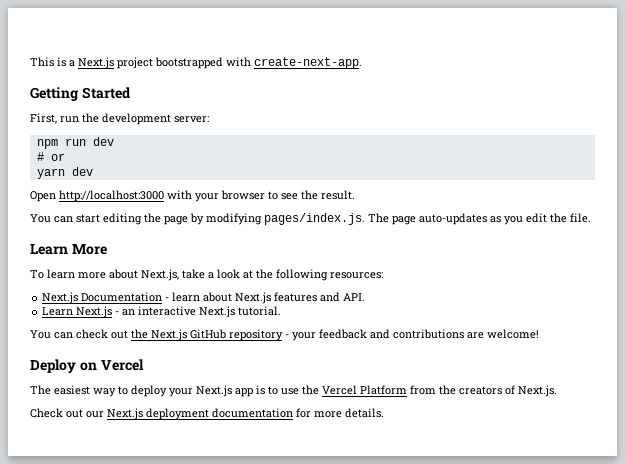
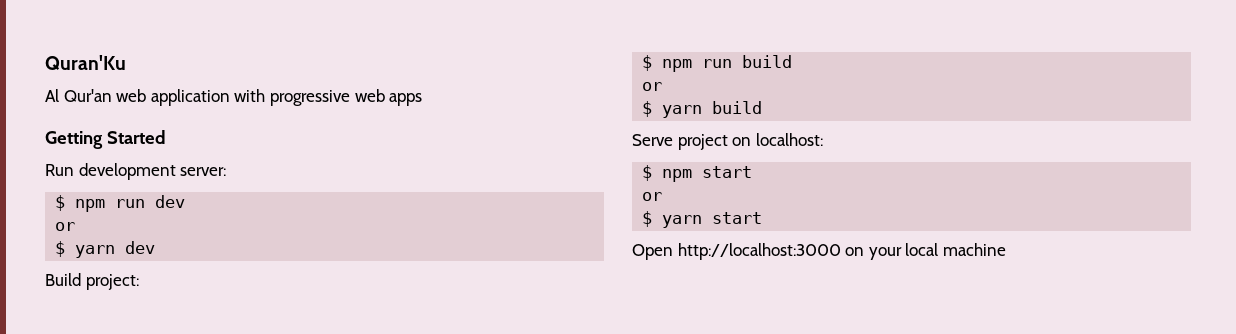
- This is a Next.js project bootstrapped with create-next-app.
+ Quran'Ku
+ Al Qur'an web application with progressive web apps
- First, run the development server:
+ Run development server:
- npm run dev
- # or
- yarn dev
+ $ npm run dev
+ or
+ $ yarn dev
- Open http://localhost:3000 with your browser to see the result.
- You can start editing the page by modifying pages/index.js. The page auto-updates as you edit the file.
- Learn More
- To learn more about Next.js, take a look at the following resources:
- Next.js Documentation - learn about Next.js features and API.
- Learn Next.js - an interactive Next.js tutorial.
- You can check out the Next.js GitHub repository - your feedback and contributions are welcome!
- Deploy on Vercel
- The easiest way to deploy your Next.js app is to use the Vercel Platform from the creators of Next.js.
- Check out our Next.js deployment documentation for more details.
+ Build project:
+ $ npm run build
+ or
+ $ yarn build
+ Serve project on localhost:
+ $ npm start
+ or
+ $ yarn start
+ Open http://localhost:3000 on your local machine

